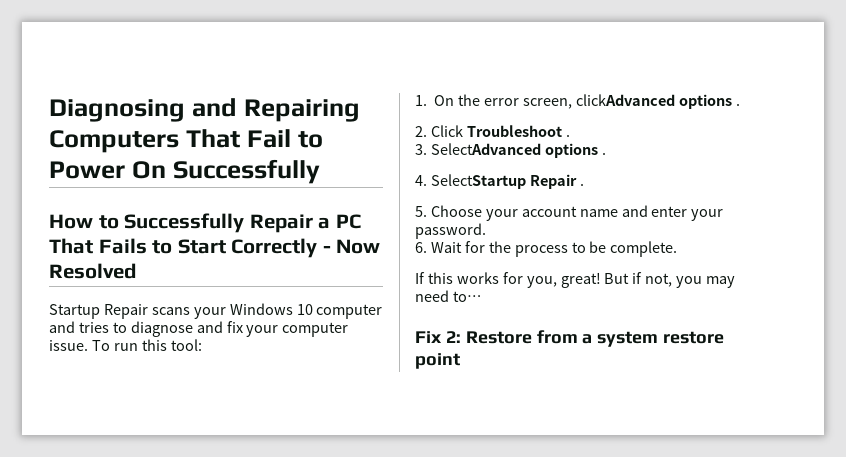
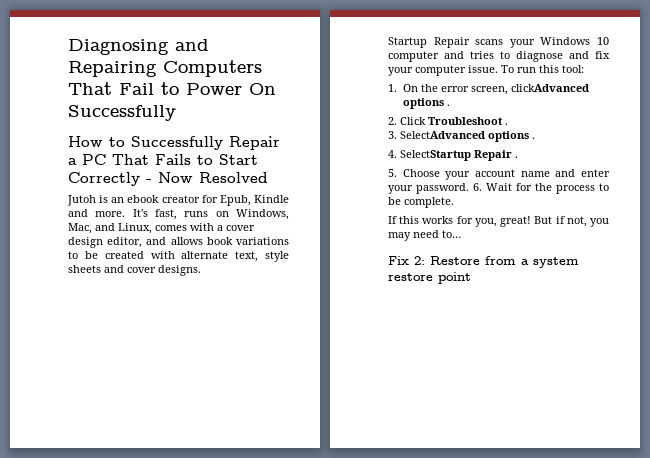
+ Jutoh is an ebook creator for Epub, Kindle and more. It's fast, runs on Windows, Mac, and Linux, comes with a cover design editor, and allows book variations to be created with alternate text, style sheets and cover designs.
- 5. Choose your account name and enter your password.
- 6. Wait for the process to be complete.
+ 5. Choose your account name and enter your password. 6. Wait for the process to be complete.

